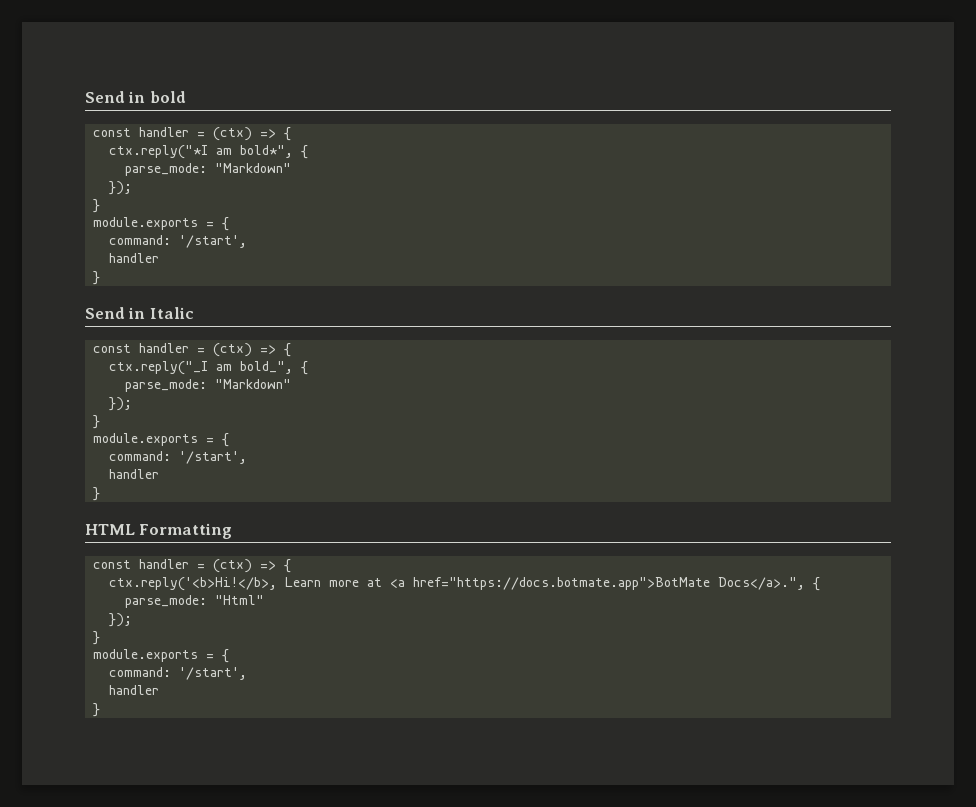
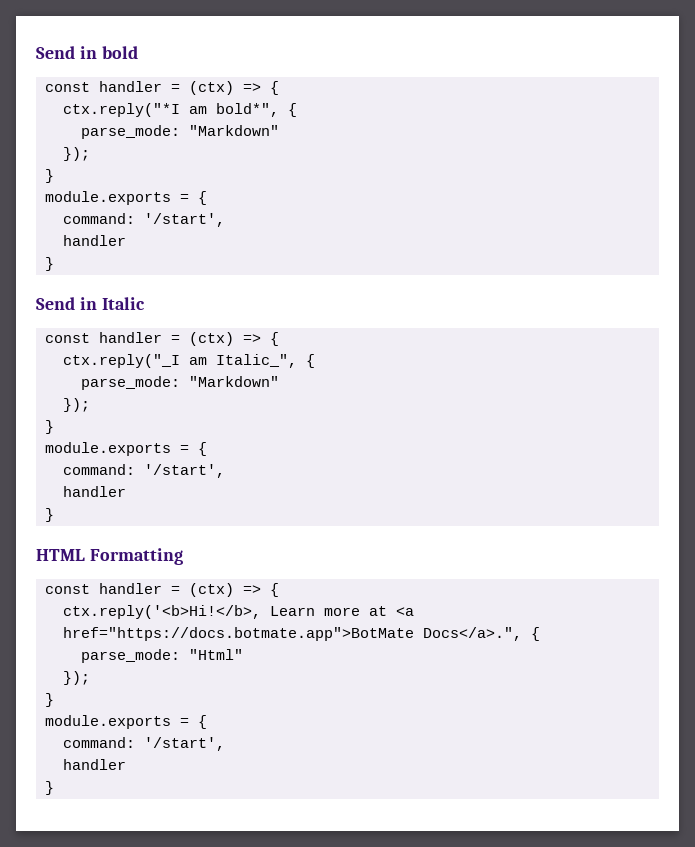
- ctx.reply("_I am bold_", {
+ ctx.reply("_I am Italic_", {

